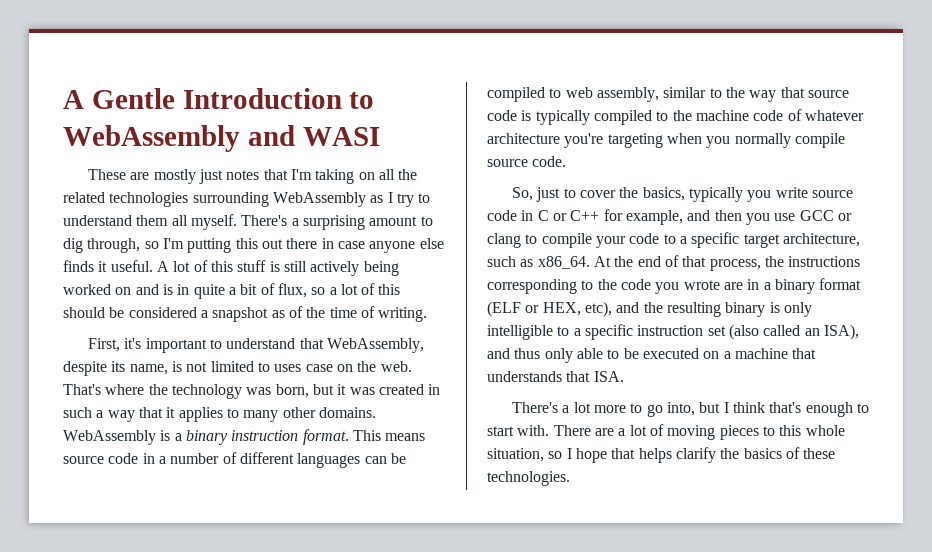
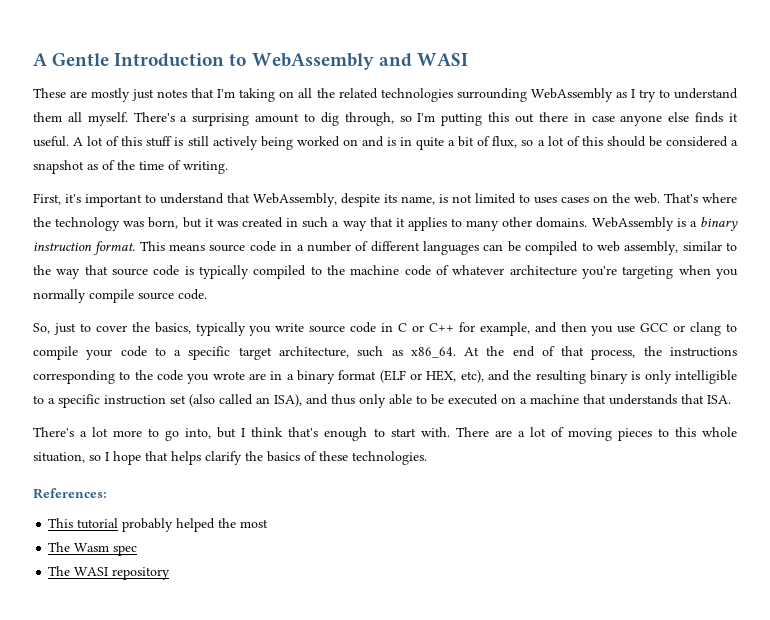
- First, it's important to understand that WebAssembly, despite its name, is not limited to uses case on the web.
+ First, it's important to understand that WebAssembly, despite its name, is not limited to uses cases on the web.
+ References:
+ This tutorial probably helped the most
+ The Wasm spec
+ The WASI repository

